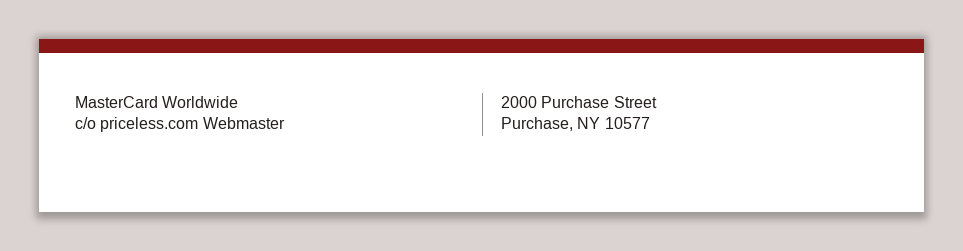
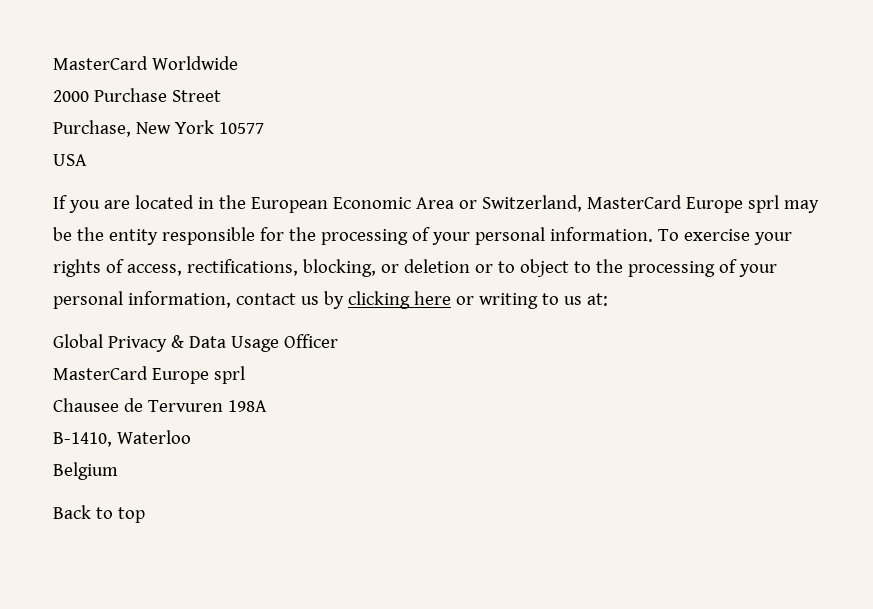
- c/o priceless.com Webmaster
- Purchase, NY 10577
+ Purchase, New York 10577
+ USA
+ If you are located in the European Economic Area or Switzerland, MasterCard Europe sprl may be the entity responsible for the processing of your personal information. To exercise your rights of access, rectifications, blocking, or deletion or to object to the processing of your personal information, contact us by clicking here or writing to us at:
+ Global Privacy & Data Usage Officer
+ MasterCard Europe sprl
+ Chausee de Tervuren 198A
+ B-1410, Waterloo
+ Belgium
+ Back to top

